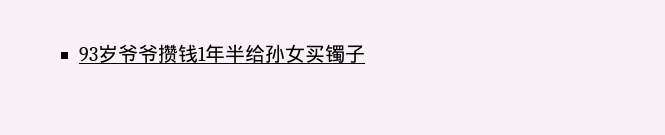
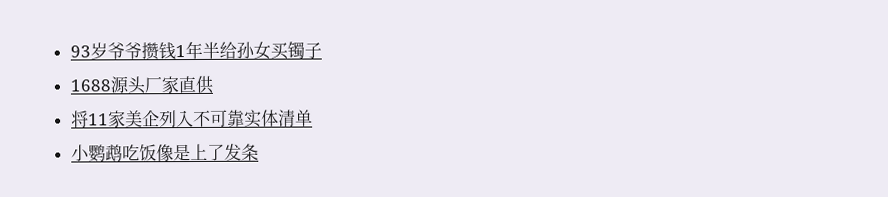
+ 1688源头厂家直供
+ 将11家美企列入不可靠实体清单
+ 小鹦鹉吃饭像是上了发条

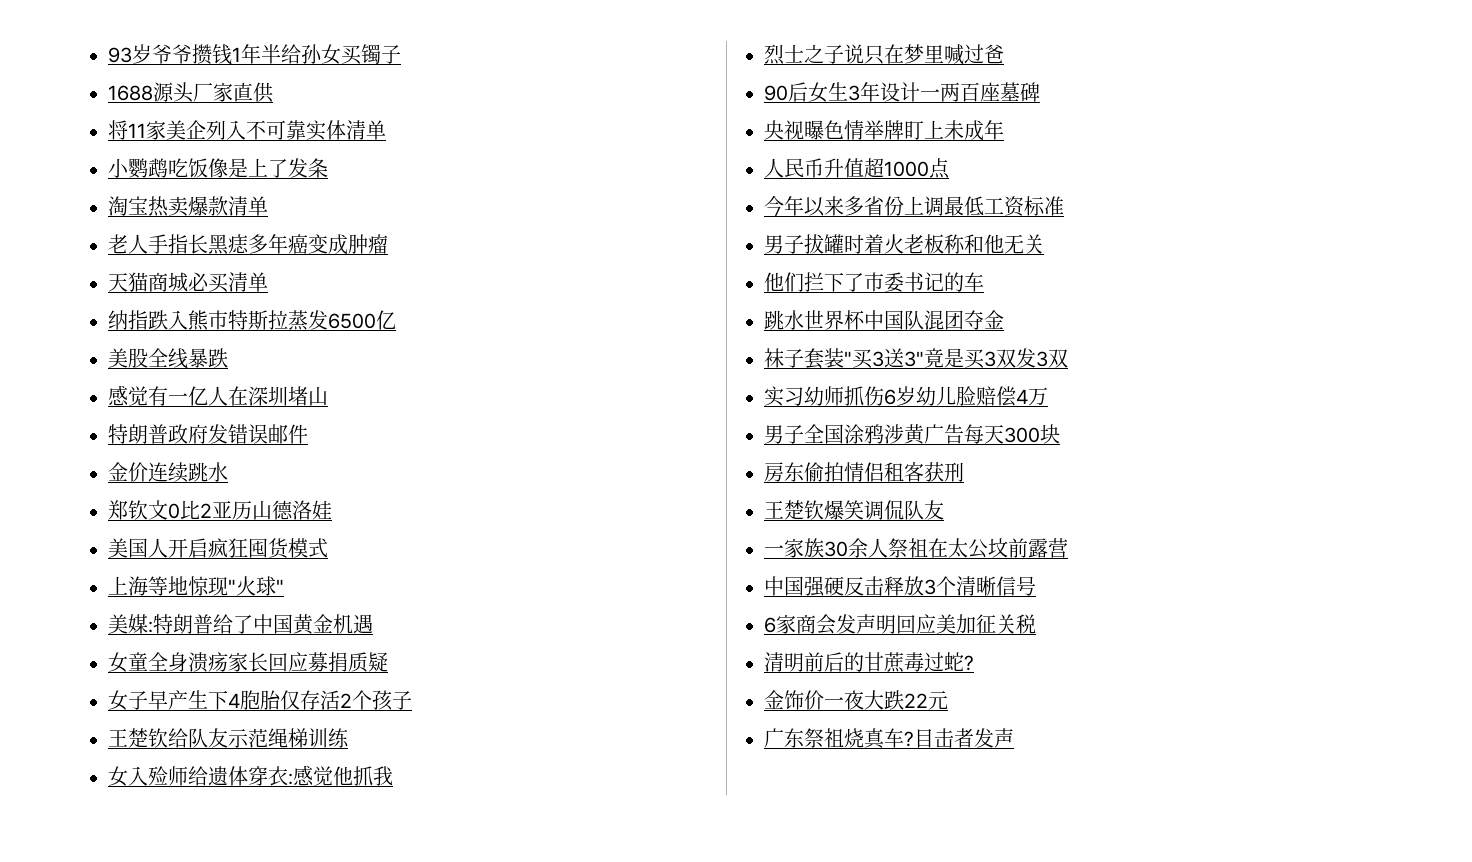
+ 淘宝热卖爆款清单
+ 老人手指长黑痣多年癌变成肿瘤
+ 天猫商城必买清单
+ 纳指跌入熊市特斯拉蒸发6500亿
+ 美股全线暴跌
+ 感觉有一亿人在深圳堵山
+ 特朗普政府发错误邮件
+ 金价连续跳水
+ 郑钦文0比2亚历山德洛娃
+ 美国人开启疯狂囤货模式
+ 上海等地惊现"火球"
+ 美媒:特朗普给了中国黄金机遇
+ 女童全身溃疡家长回应募捐质疑
+ 女子早产生下4胞胎仅存活2个孩子
+ 王楚钦给队友示范绳梯训练
+ 女入殓师给遗体穿衣:感觉他抓我
+ 烈士之子说只在梦里喊过爸
+ 90后女生3年设计一两百座墓碑
+ 央视曝色情举牌盯上未成年
+ 人民币升值超1000点
+ 今年以来多省份上调最低工资标准
+ 男子拔罐时着火老板称和他无关
+ 他们拦下了市委书记的车
+ 跳水世界杯中国队混团夺金
+ 袜子套装"买3送3"竟是买3双发3双
+ 实习幼师抓伤6岁幼儿脸赔偿4万
+ 男子全国涂鸦涉黄广告每天300块
+ 房东偷拍情侣租客获刑
+ 王楚钦爆笑调侃队友
+ 一家族30余人祭祖在太公坟前露营
+ 中国强硬反击释放3个清晰信号
+ 6家商会发声明回应美加征关税
+ 清明前后的甘蔗毒过蛇?
+ 金饰价一夜大跌22元
+ 广东祭祖烧真车?目击者发声

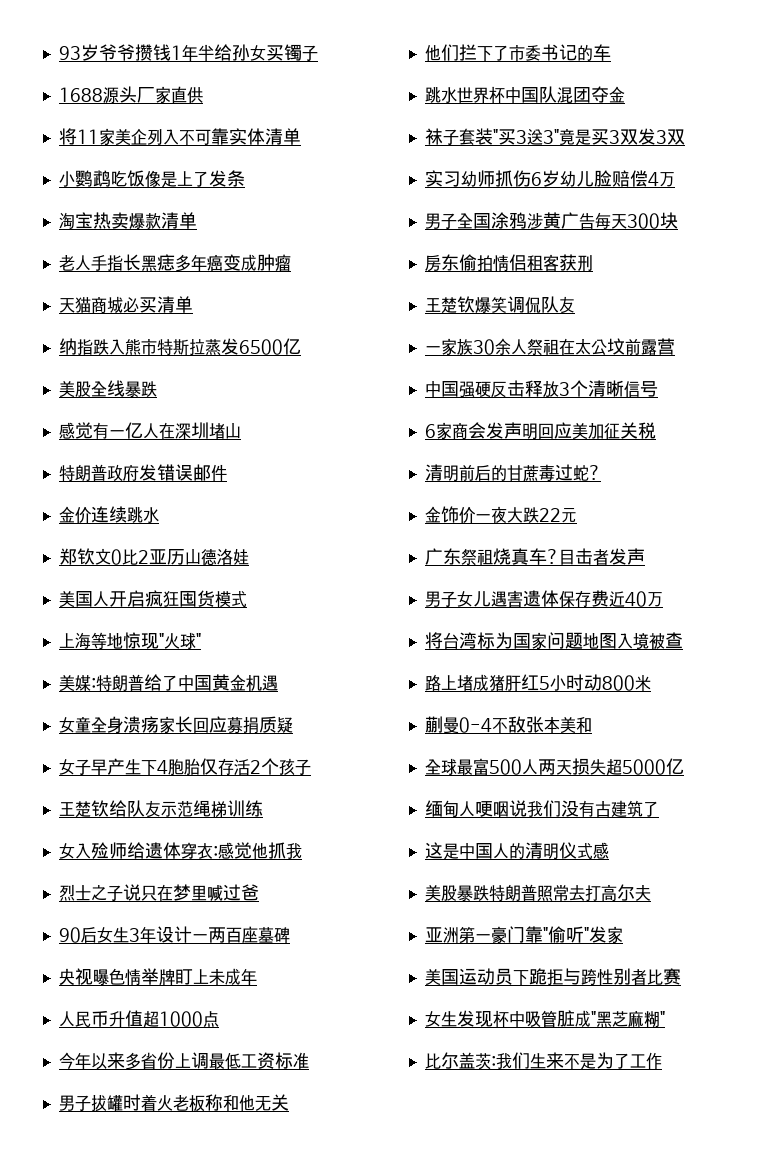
+ 男子女儿遇害遗体保存费近40万
+ 将台湾标为国家问题地图入境被查
+ 路上堵成猪肝红5小时动800米
+ 蒯曼0-4不敌张本美和
+ 全球最富500人两天损失超5000亿
+ 缅甸人哽咽说我们没有古建筑了
+ 这是中国人的清明仪式感
+ 美股暴跌特朗普照常去打高尔夫
+ 亚洲第一豪门靠"偷听"发家
+ 美国运动员下跪拒与跨性别者比赛
+ 女生发现杯中吸管脏成"黑芝麻糊"
+ 比尔盖茨:我们生来不是为了工作

